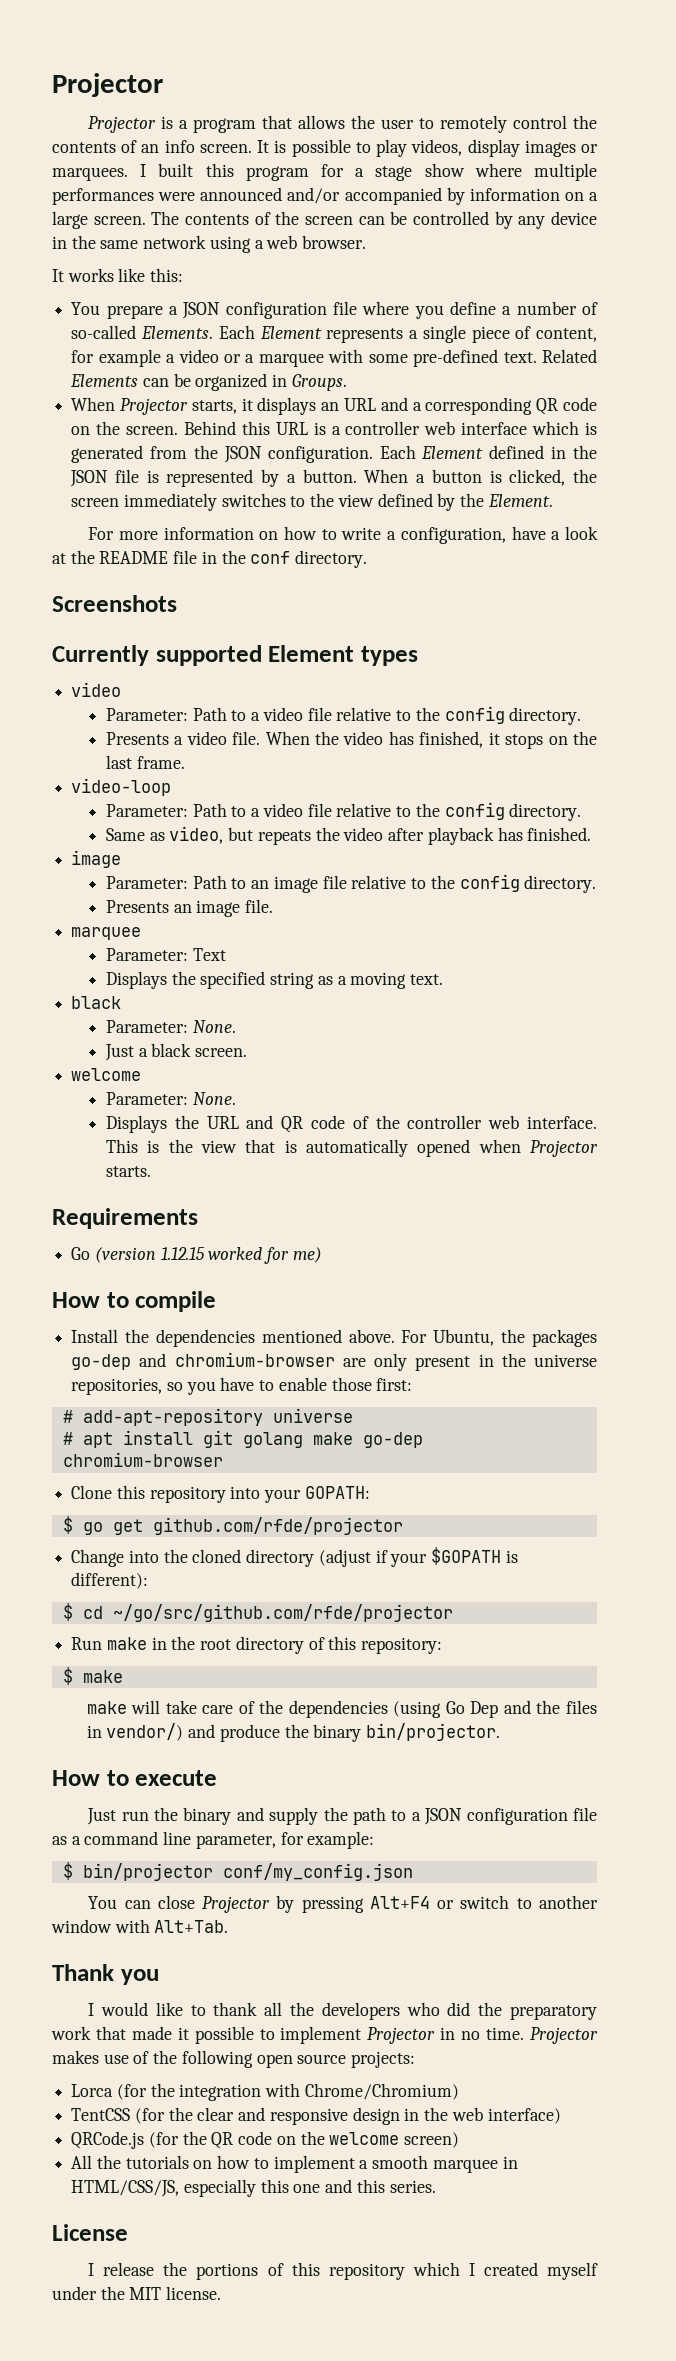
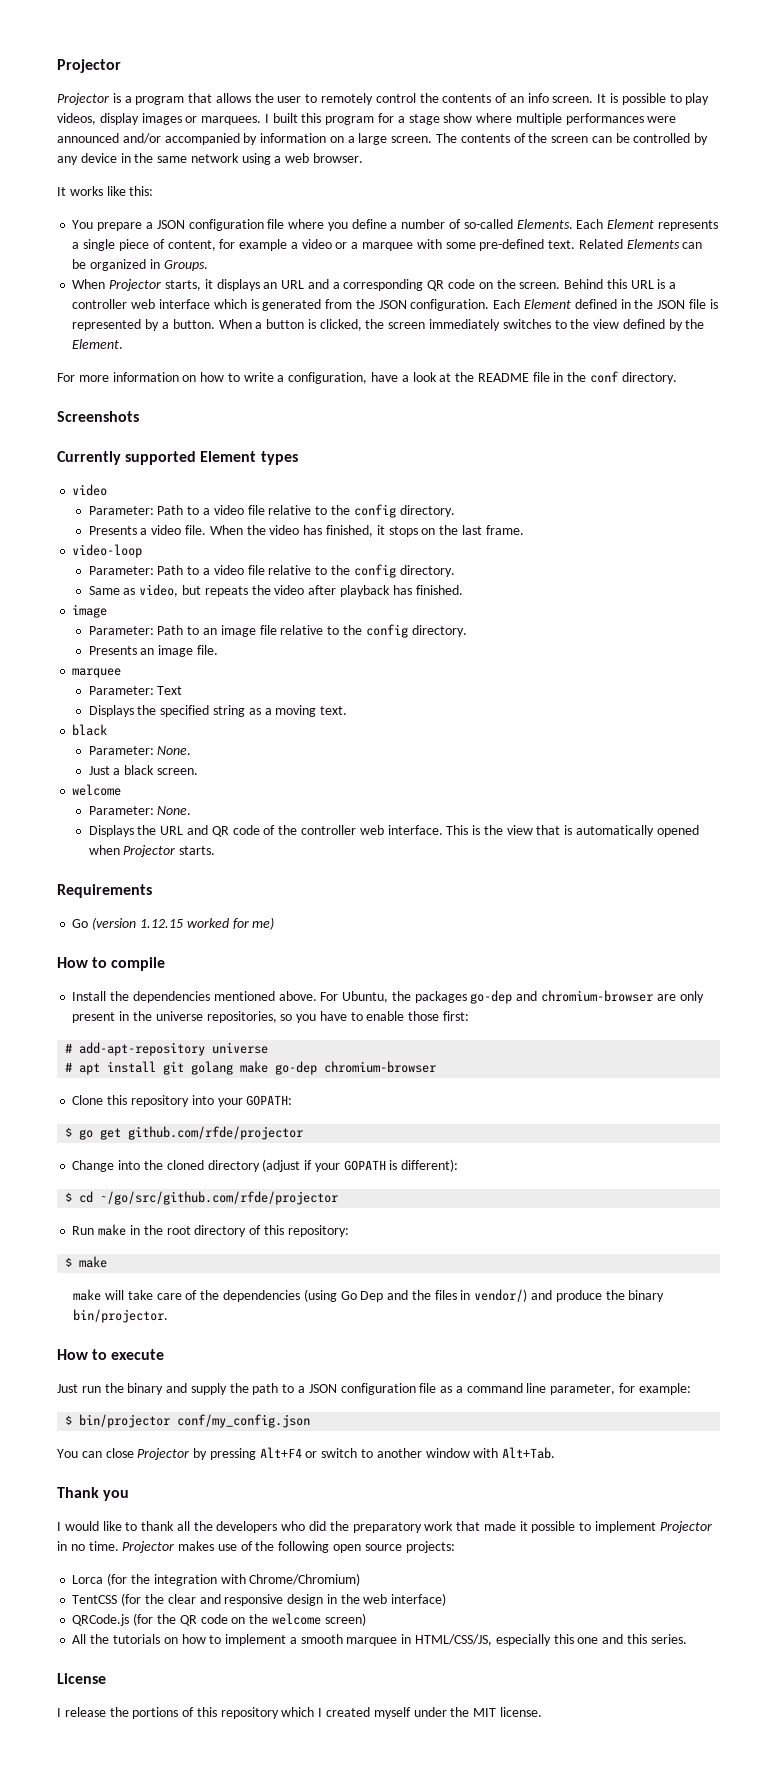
- Change into the cloned directory (adjust if your $GOPATH is different):
+ Change into the cloned directory (adjust if your GOPATH is different):

